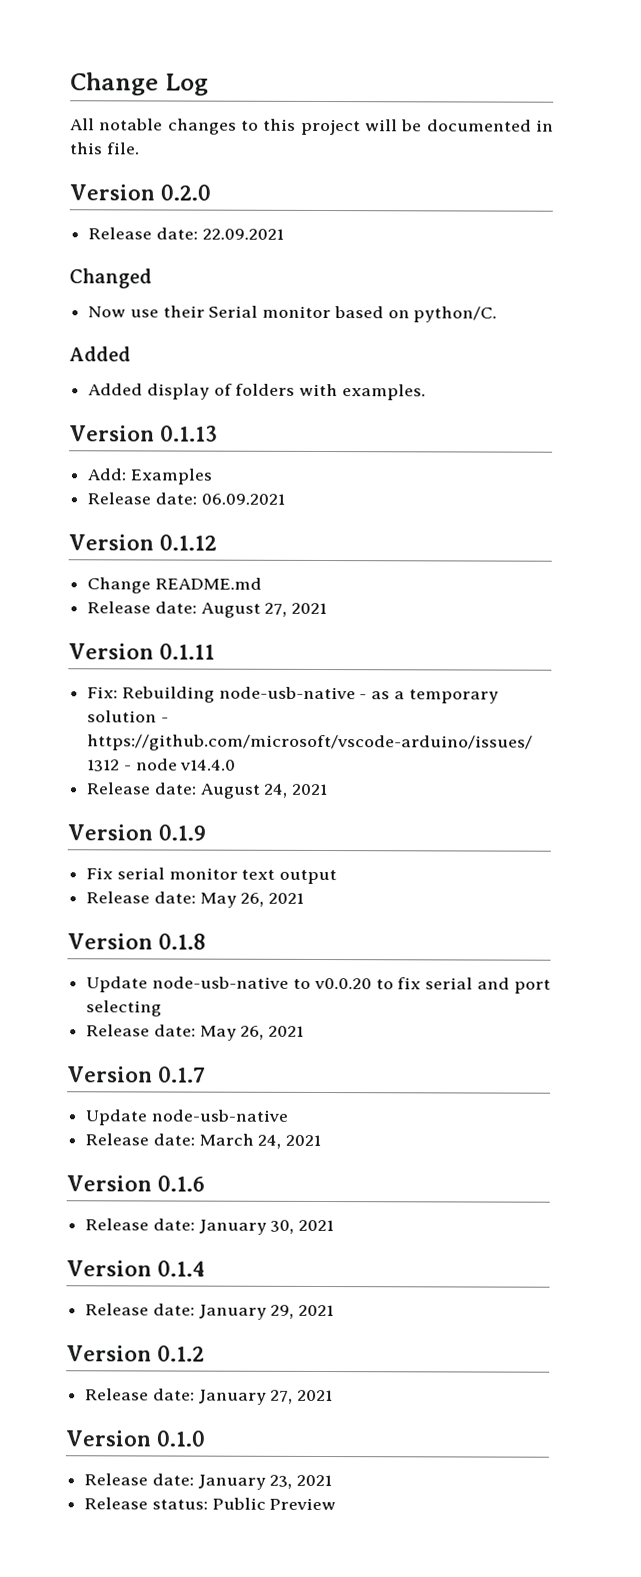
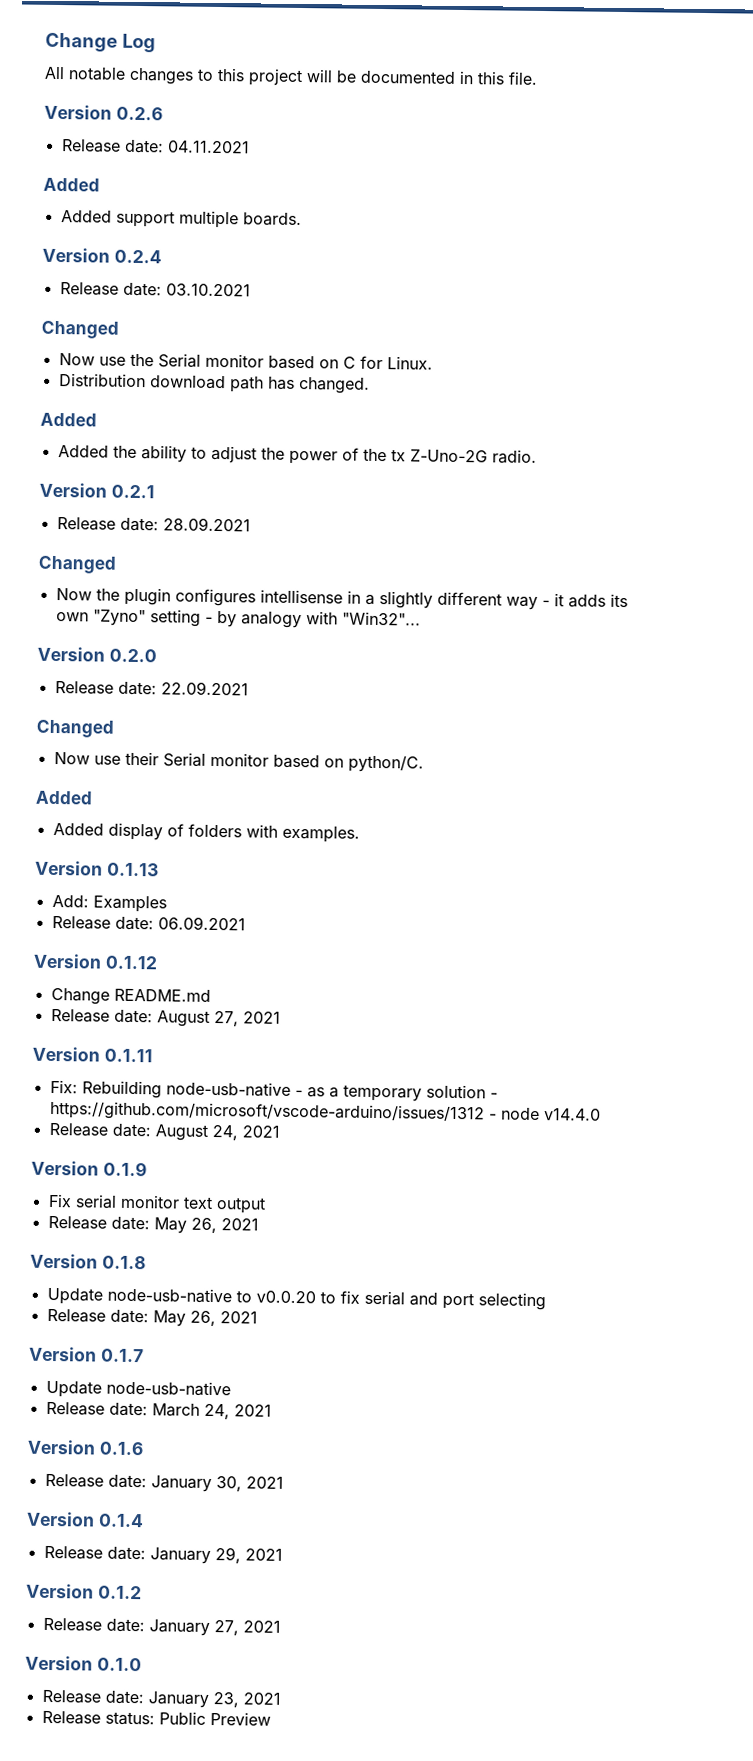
+ Version 0.2.6
+ Release date: 04.11.2021
+ Added
+ Added support multiple boards.
+ Version 0.2.4
+ Release date: 03.10.2021
+ Changed
+ Now use the Serial monitor based on C for Linux.
+ Distribution download path has changed.
+ Added
+ Added the ability to adjust the power of the tx Z-Uno-2G radio.
+ Version 0.2.1
+ Release date: 28.09.2021
+ Changed
+ Now the plugin configures intellisense in a slightly different way - it adds its own "Zyno" setting - by analogy with "Win32"...

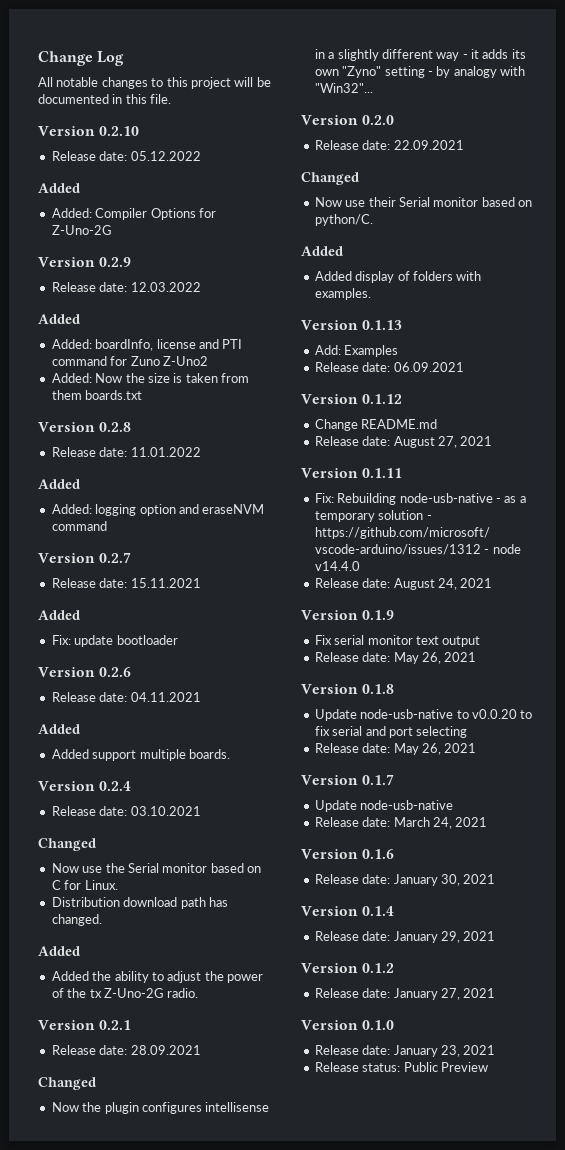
+ Version 0.2.10
+ Release date: 05.12.2022
+ Added
+ Added: Compiler Options for Z-Uno-2G
+ Version 0.2.9
+ Release date: 12.03.2022
+ Added
+ Added: boardInfo, license and PTI command for Zuno Z-Uno2
+ Added: Now the size is taken from them boards.txt
+ Version 0.2.8
+ Release date: 11.01.2022
+ Added
+ Added: logging option and eraseNVM command
+ Version 0.2.7
+ Release date: 15.11.2021
+ Added
+ Fix: update bootloader

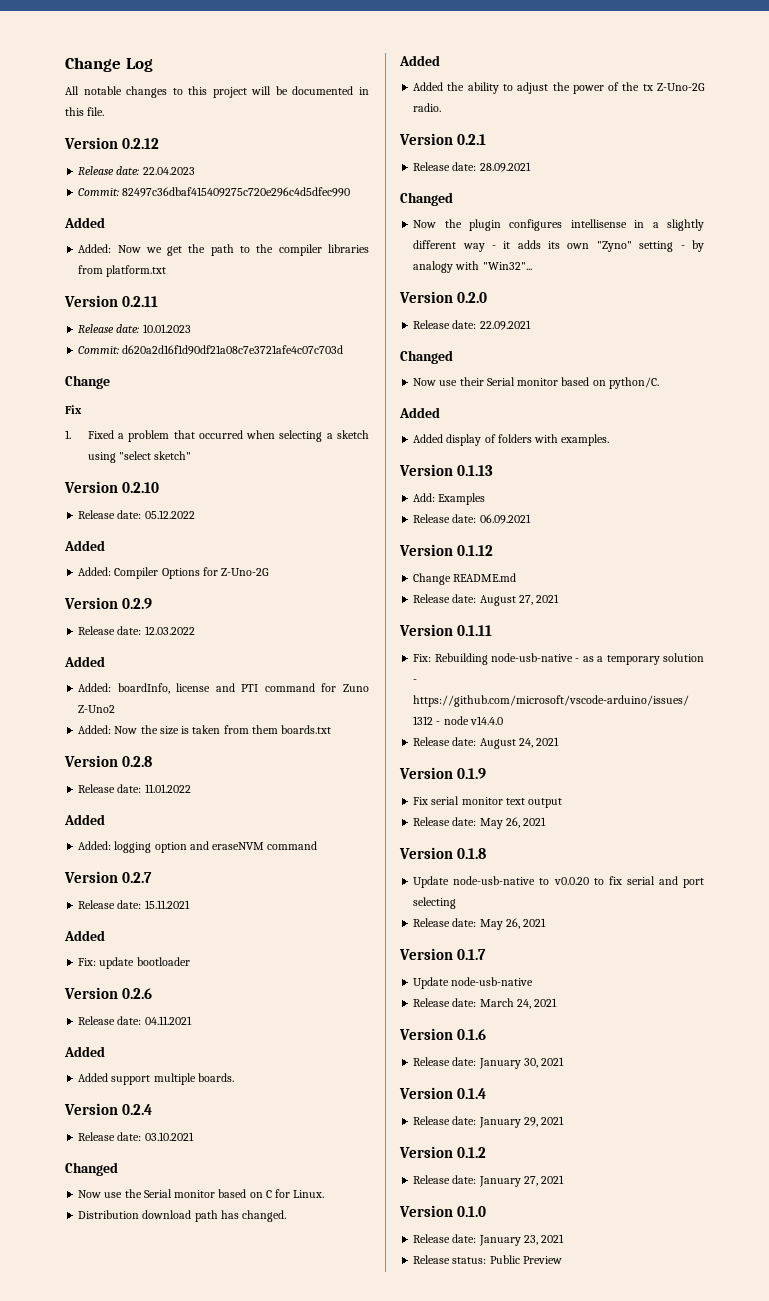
+ Version 0.2.12
+ Release date: 22.04.2023
+ Commit: 82497c36dbaf415409275c720e296c4d5dfec990
+ Added
+ Added: Now we get the path to the compiler libraries from platform.txt
+ Version 0.2.11
+ Release date: 10.01.2023
+ Commit: d620a2d16f1d90df21a08c7e3721afe4c07c703d
+ Change
+ Fix
+ 1. Fixed a problem that occurred when selecting a sketch using "select sketch"

